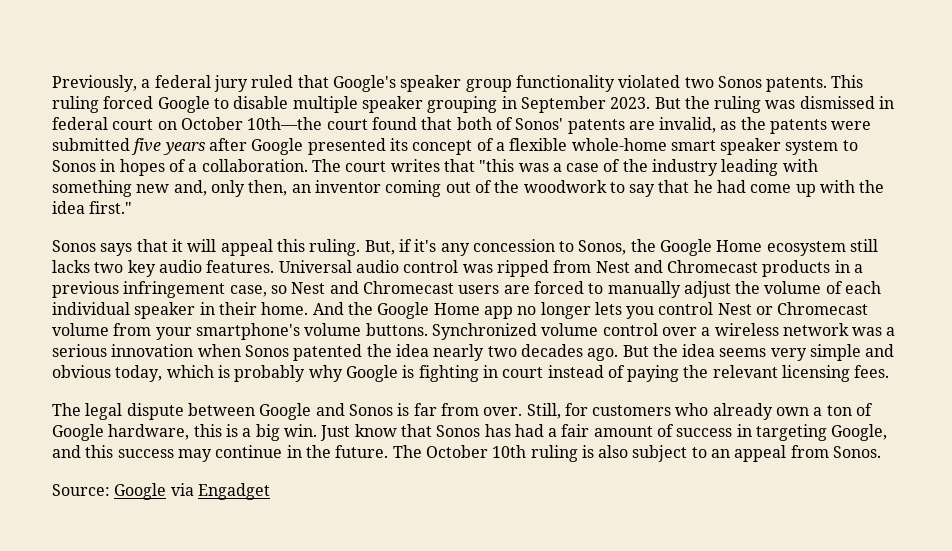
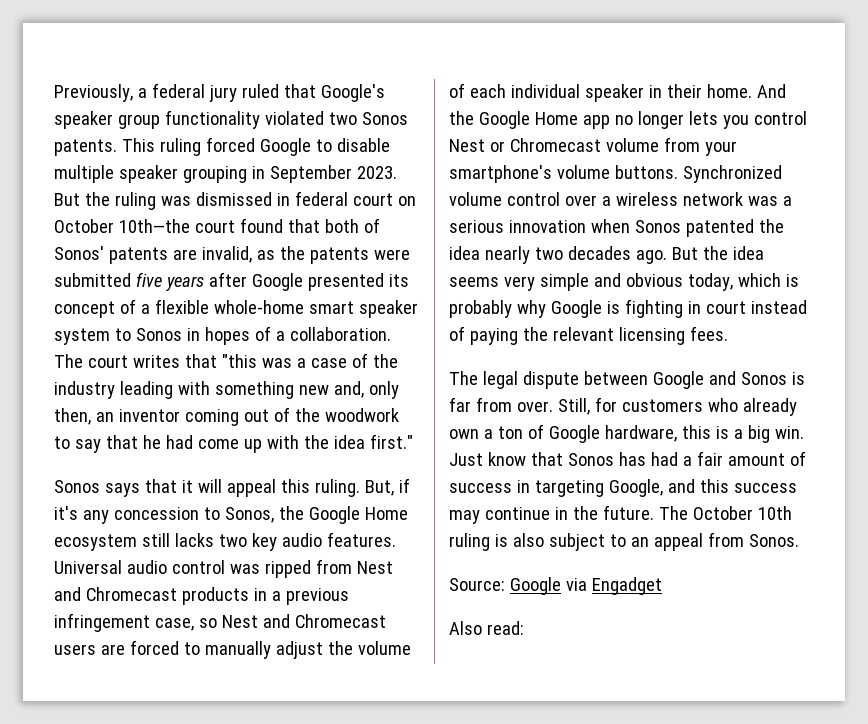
+ Also read:

